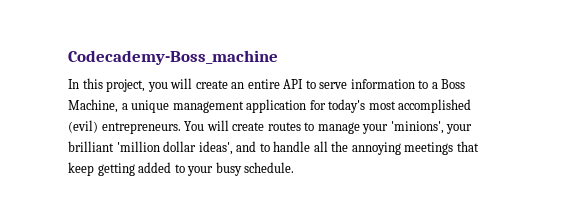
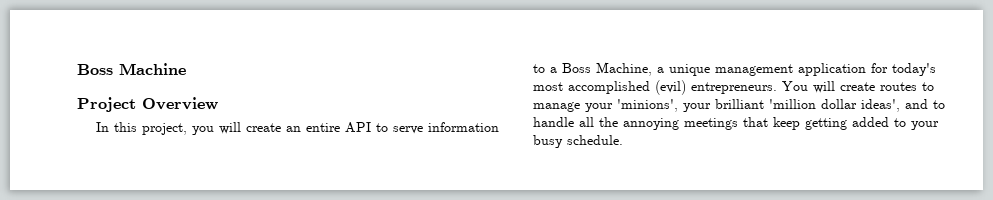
- Codecademy-Boss_machine
+ Boss Machine
+ Project Overview

